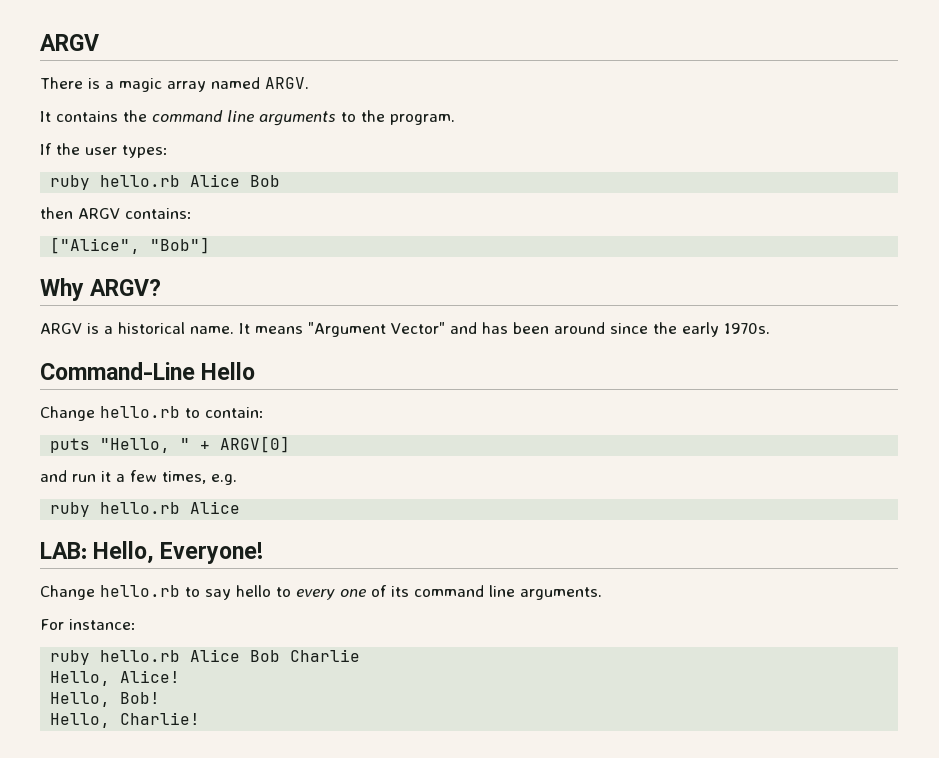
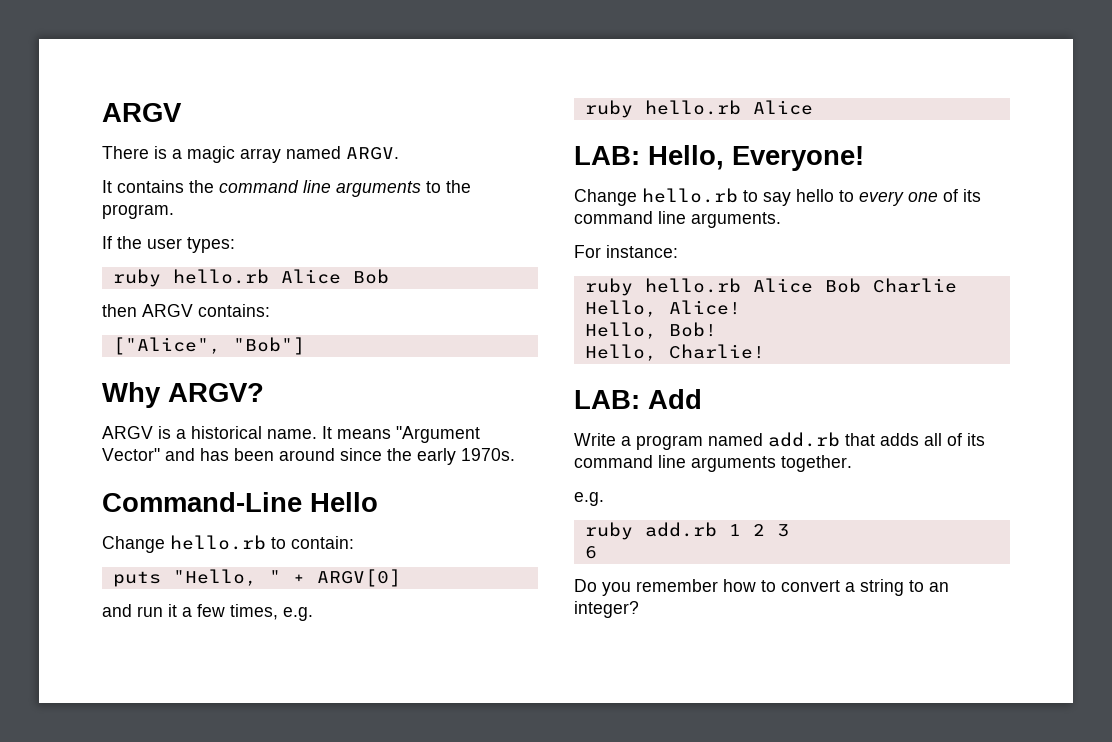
+ LAB: Add
+ Write a program named add.rb that adds all of its command line arguments together.
+ e.g.
+ ruby add.rb 1 2 3
+ 6
+ Do you remember how to convert a string to an integer?

